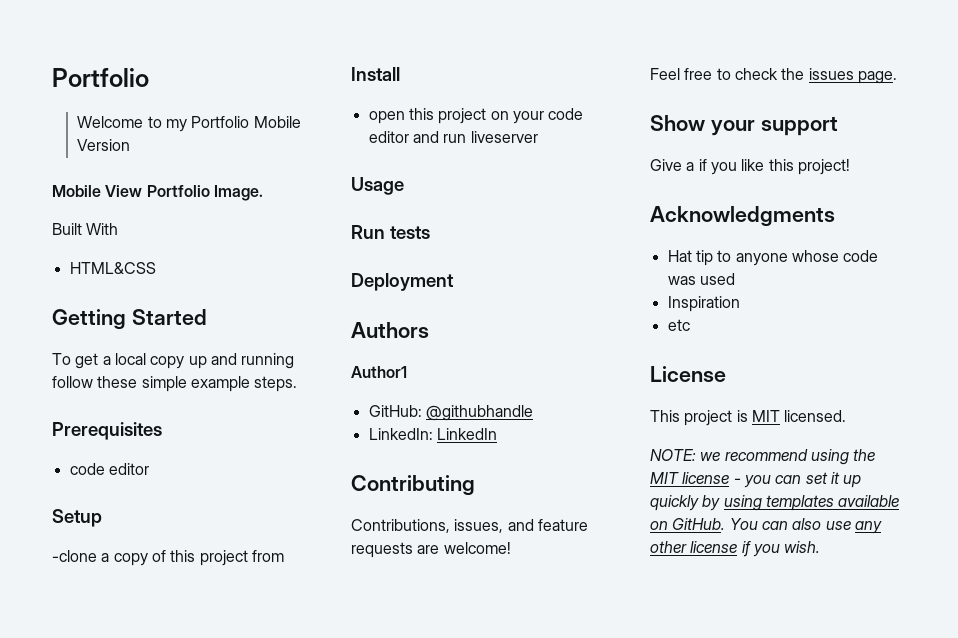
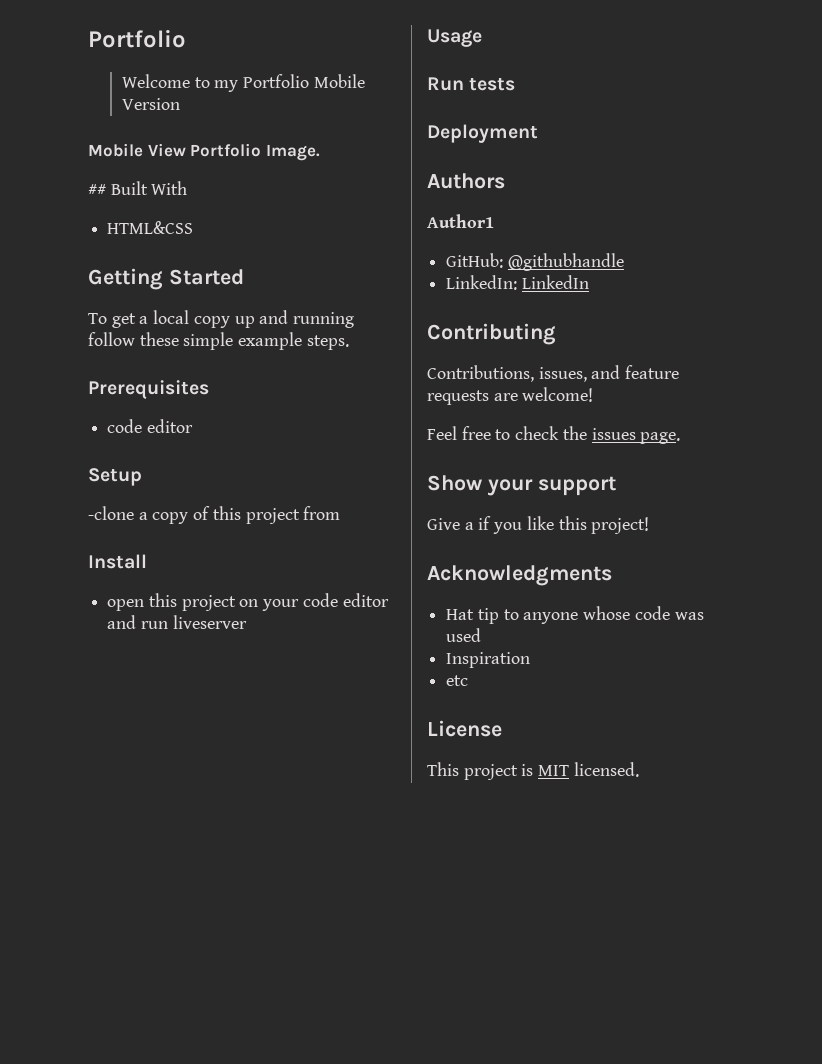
- Built With
+ ## Built With
- NOTE: we recommend using the MIT license - you can set it up quickly by using templates available on GitHub. You can also use any other license if you wish.

